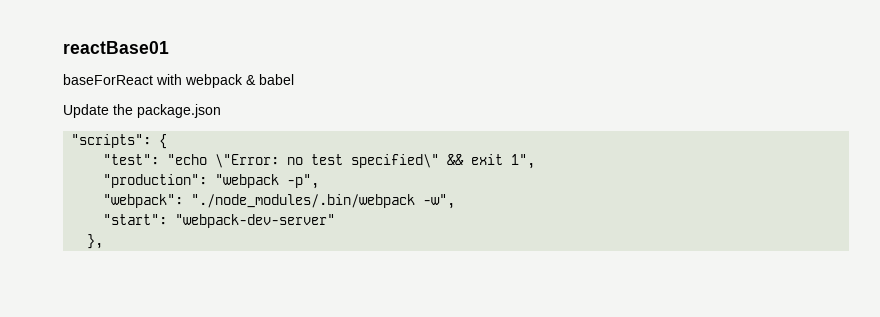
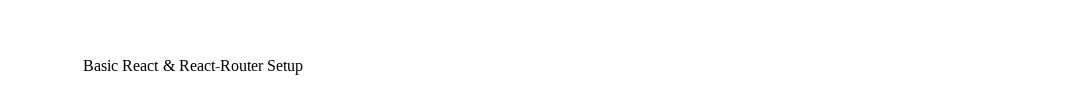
- reactBase01
- baseForReact with webpack & babel
- Update the package.json
- "scripts": {
- "test": "echo \"Error: no test specified\" && exit 1",
- "production": "webpack -p",
- "webpack": "./node_modules/.bin/webpack -w",
- "start": "webpack-dev-server"
- },
+ Basic React & React-Router Setup

